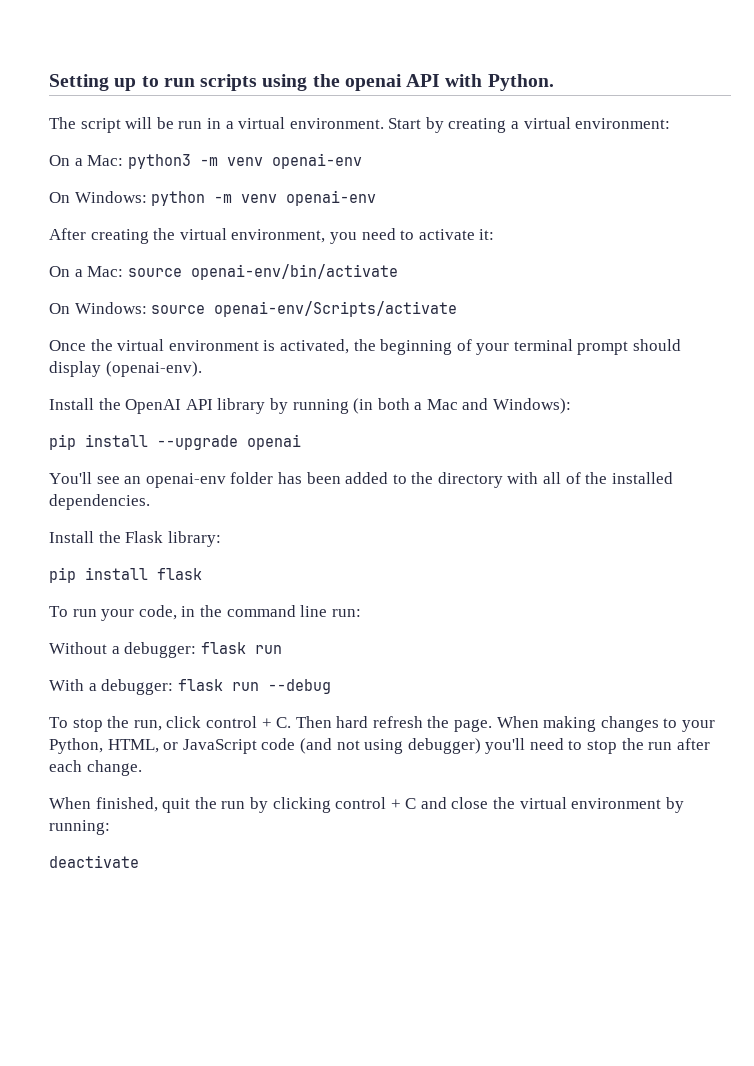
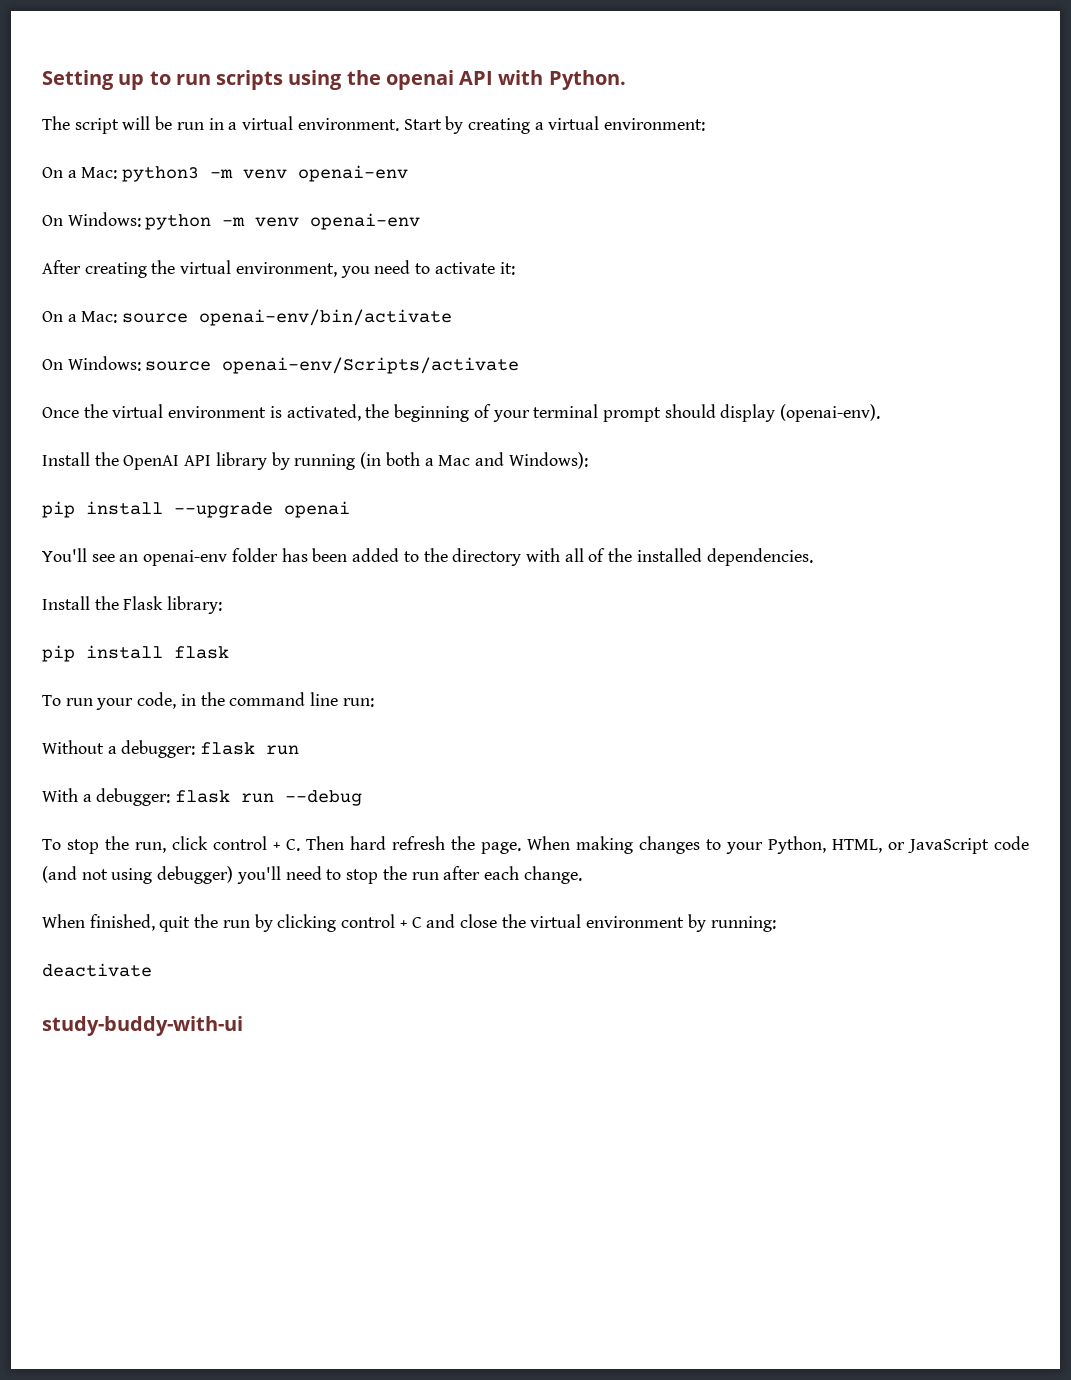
+ study-buddy-with-ui

